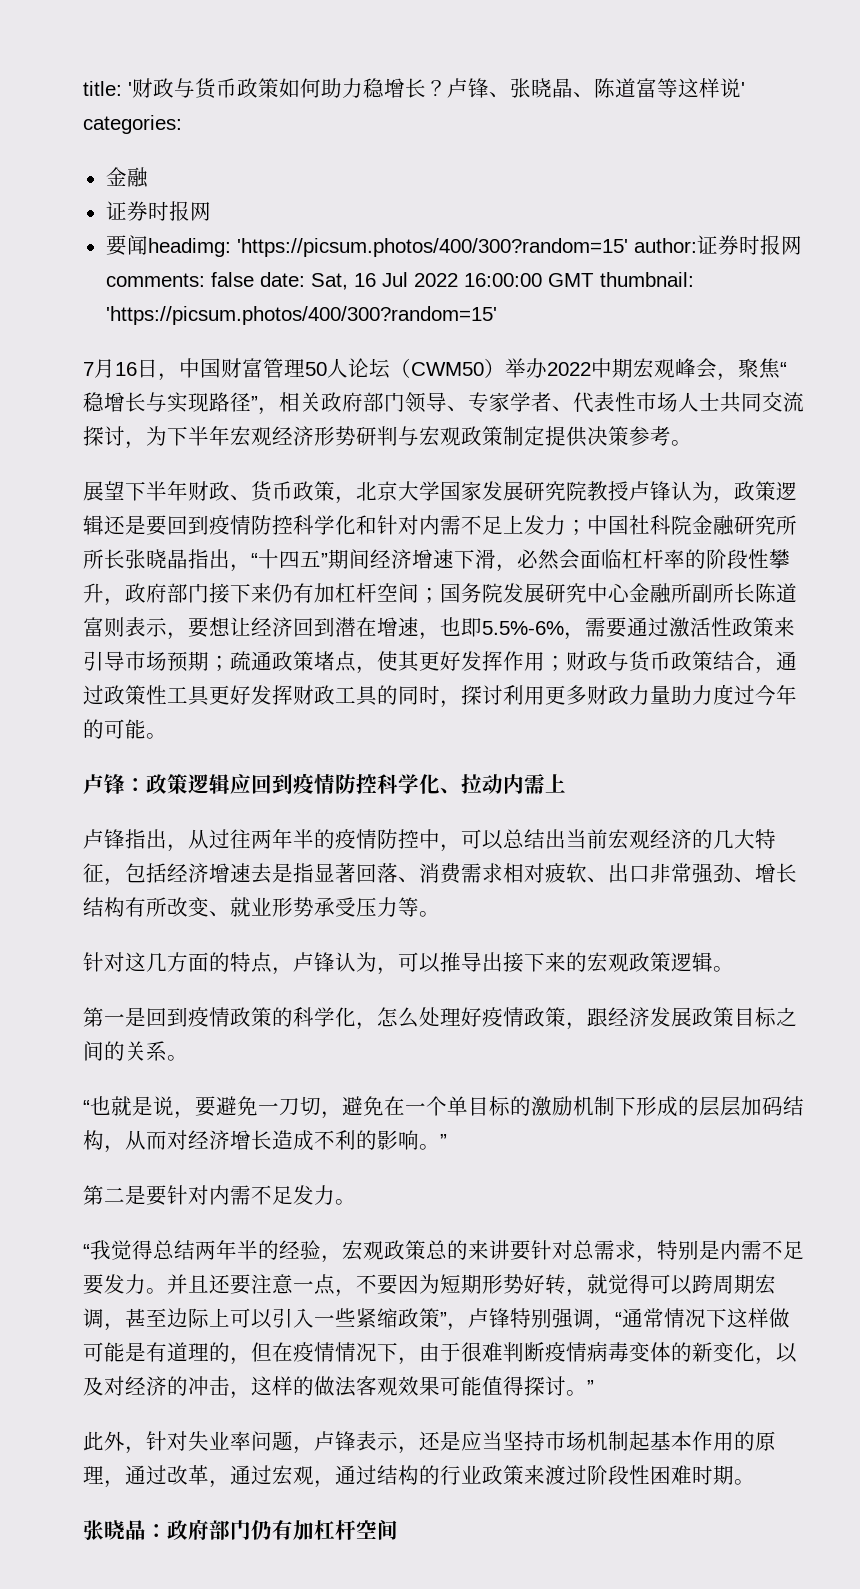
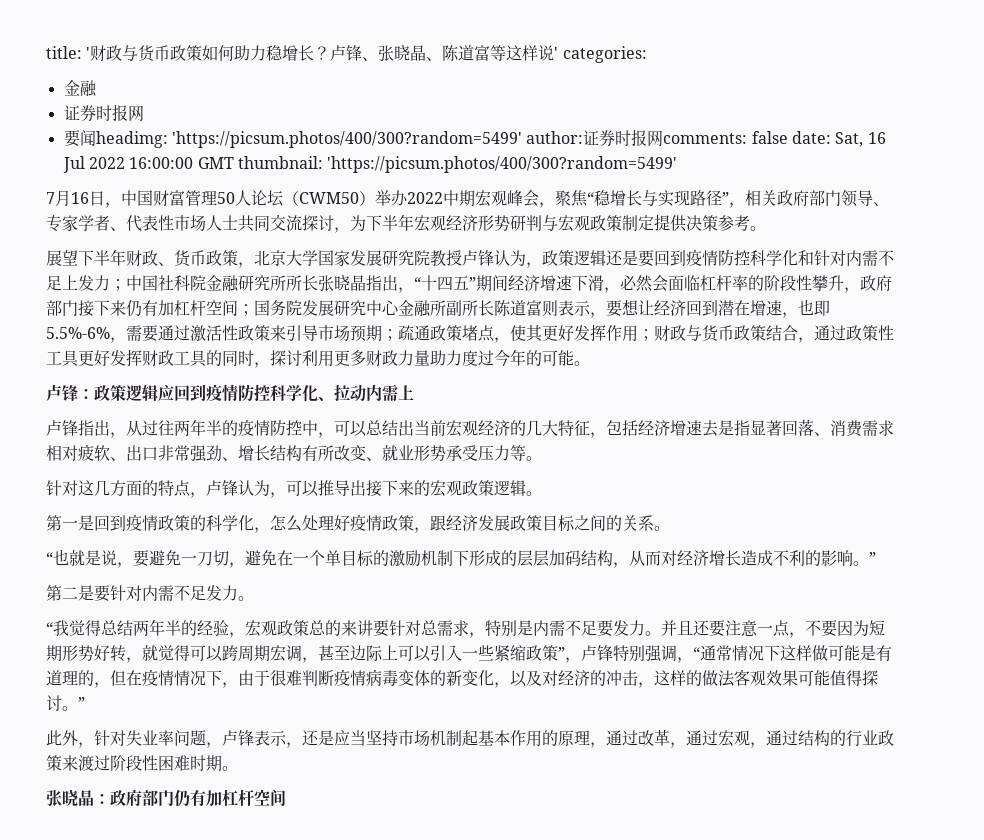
- 要闻headimg: 'https://picsum.photos/400/300?random=15' author:证券时报网comments: false date: Sat, 16 Jul 2022 16:00:00 GMT thumbnail: 'https://picsum.photos/400/300?random=15'
+ 要闻headimg: 'https://picsum.photos/400/300?random=5499' author:证券时报网comments: false date: Sat, 16 Jul 2022 16:00:00 GMT thumbnail: 'https://picsum.photos/400/300?random=5499'

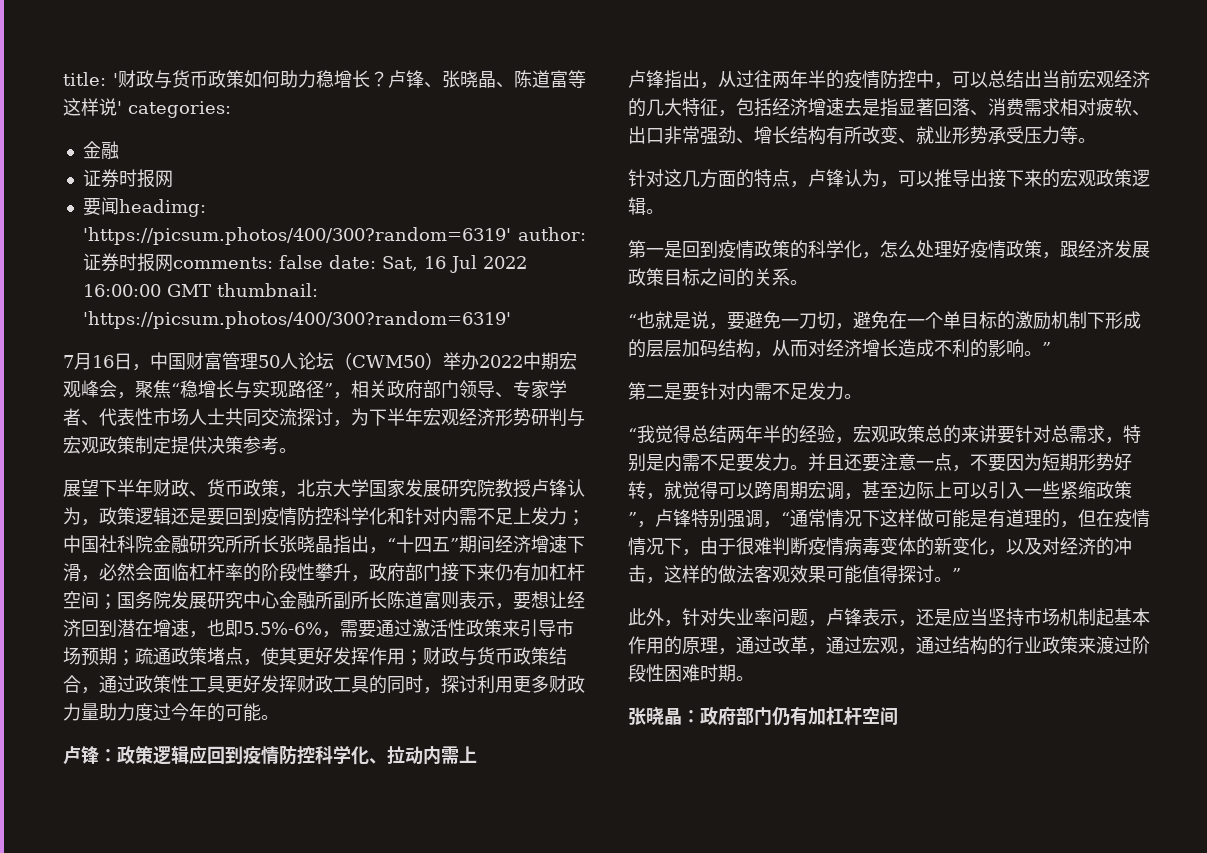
- 要闻headimg: 'https://picsum.photos/400/300?random=5499' author:证券时报网comments: false date: Sat, 16 Jul 2022 16:00:00 GMT thumbnail: 'https://picsum.photos/400/300?random=5499'
+ 要闻headimg: 'https://picsum.photos/400/300?random=6319' author:证券时报网comments: false date: Sat, 16 Jul 2022 16:00:00 GMT thumbnail: 'https://picsum.photos/400/300?random=6319'

